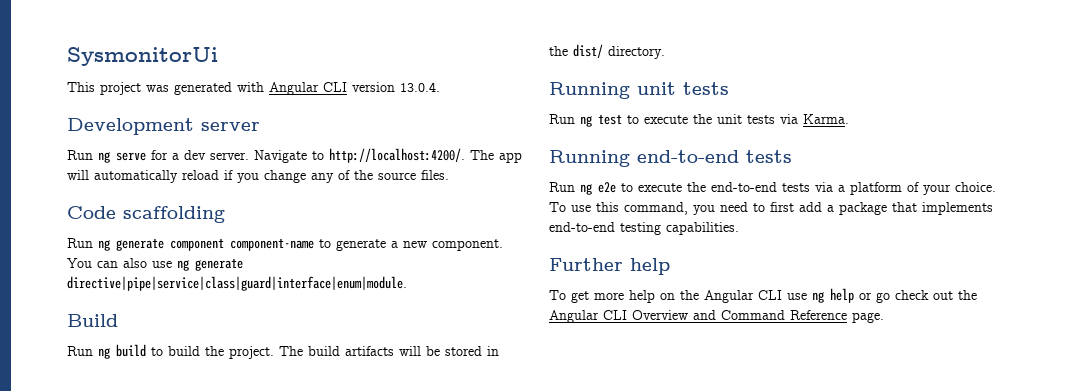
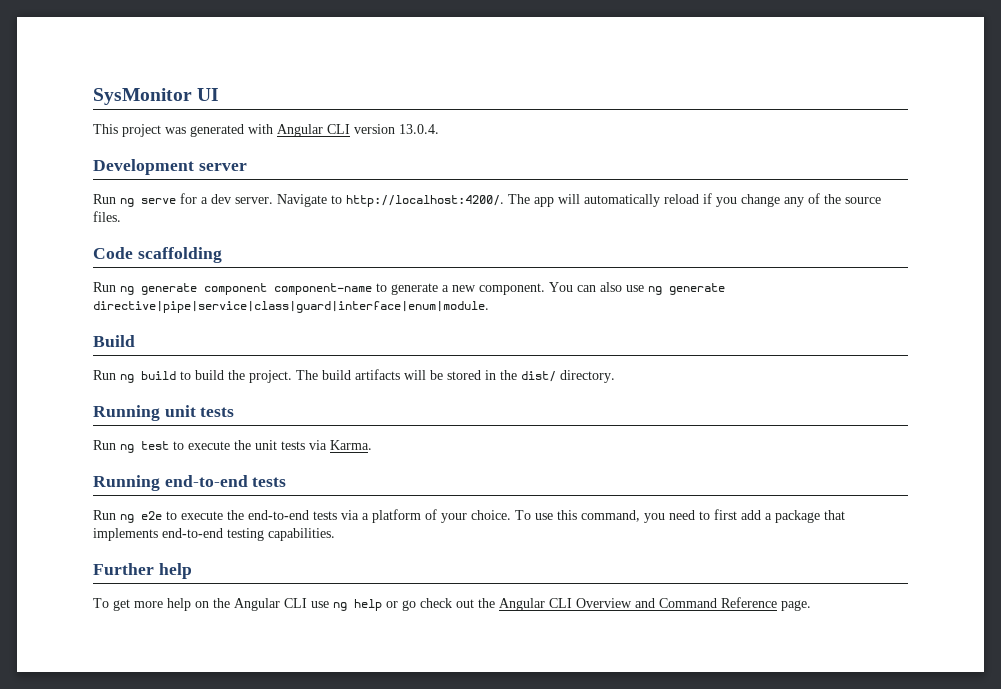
- SysmonitorUi
+ SysMonitor UI

